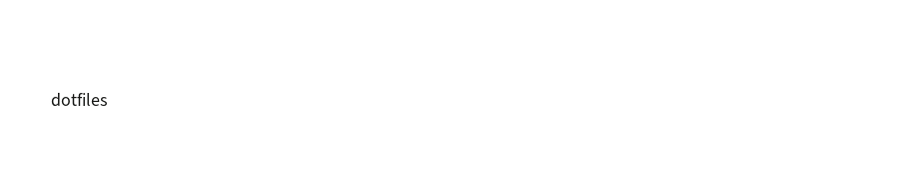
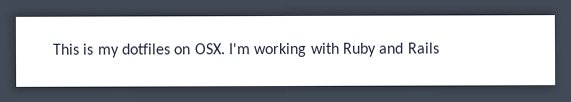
- dotfiles
+ This is my dotfiles on OSX. I'm working with Ruby and Rails

